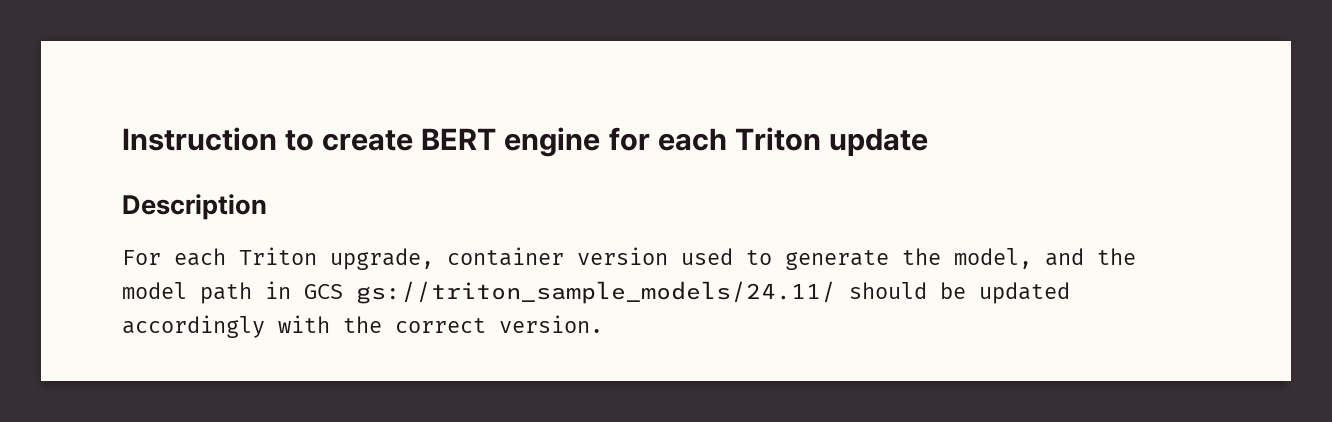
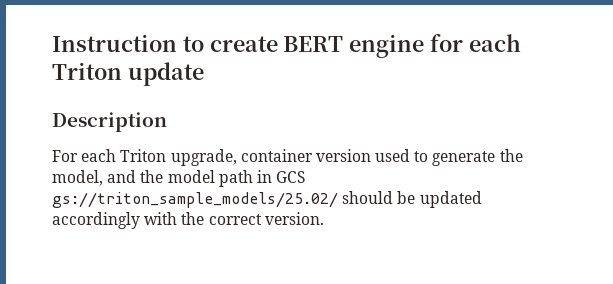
- For each Triton upgrade, container version used to generate the model, and the model path in GCS gs://triton_sample_models/24.11/ should be updated accordingly with the correct version.
+ For each Triton upgrade, container version used to generate the model, and the model path in GCS gs://triton_sample_models/25.02/ should be updated accordingly with the correct version.

